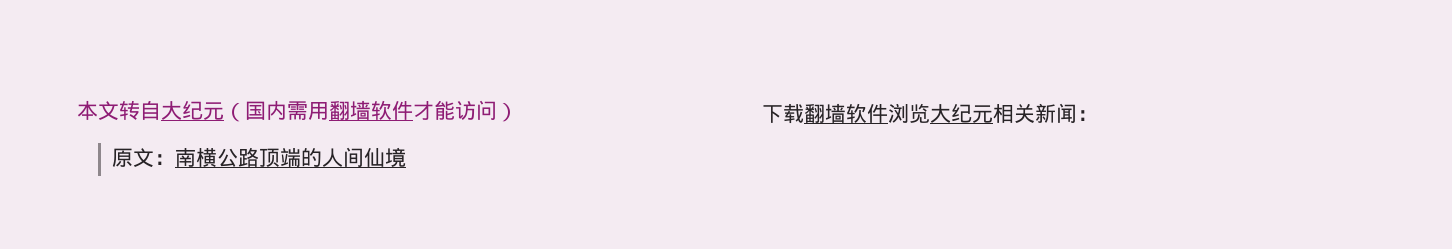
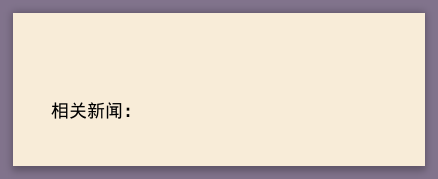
- 本文转自大纪元（国内需用翻墙软件才能访问）
- 原文：南横公路顶端的人间仙境
- 下载翻墙软件浏览大纪元相关新闻：
+ 相关新闻：

